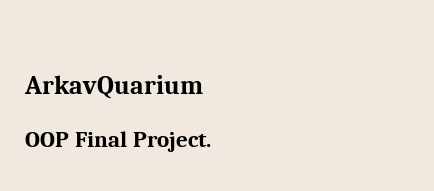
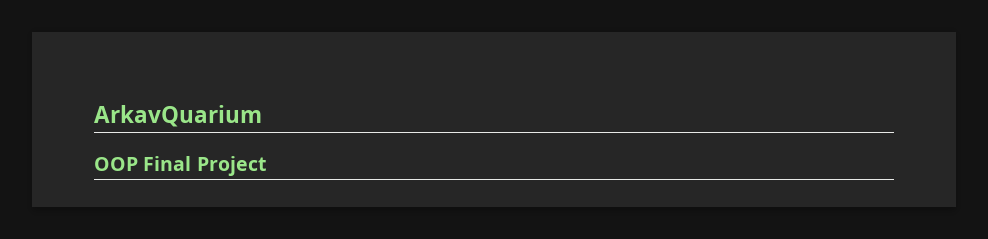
- OOP Final Project.
+ OOP Final Project

